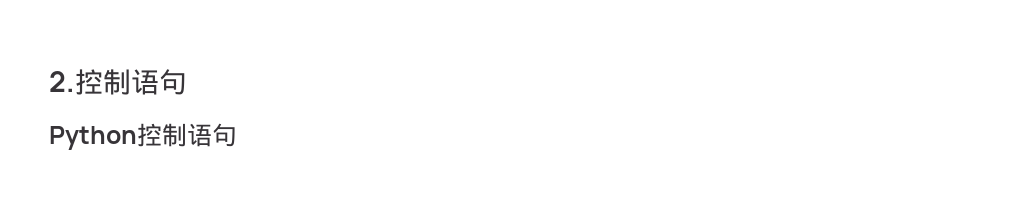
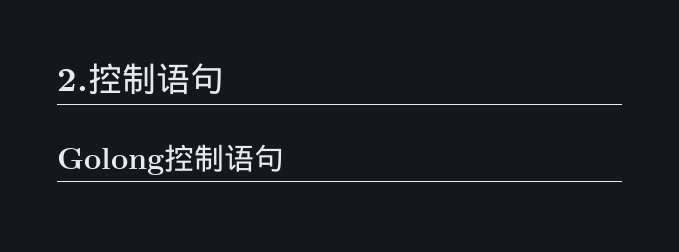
- Python控制语句
+ Golong控制语句

